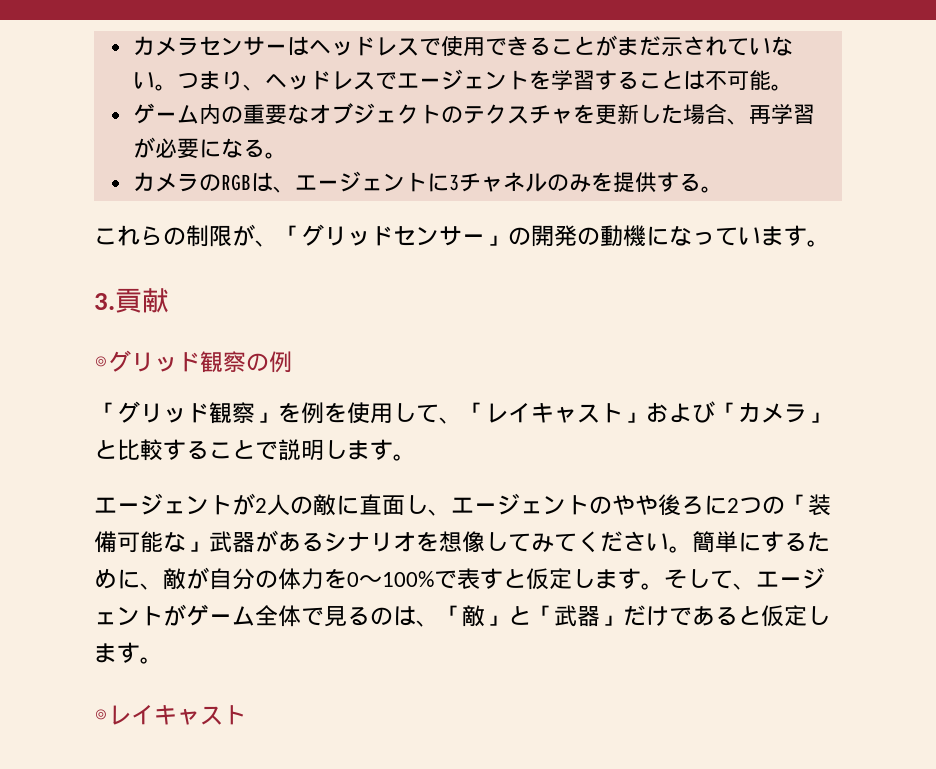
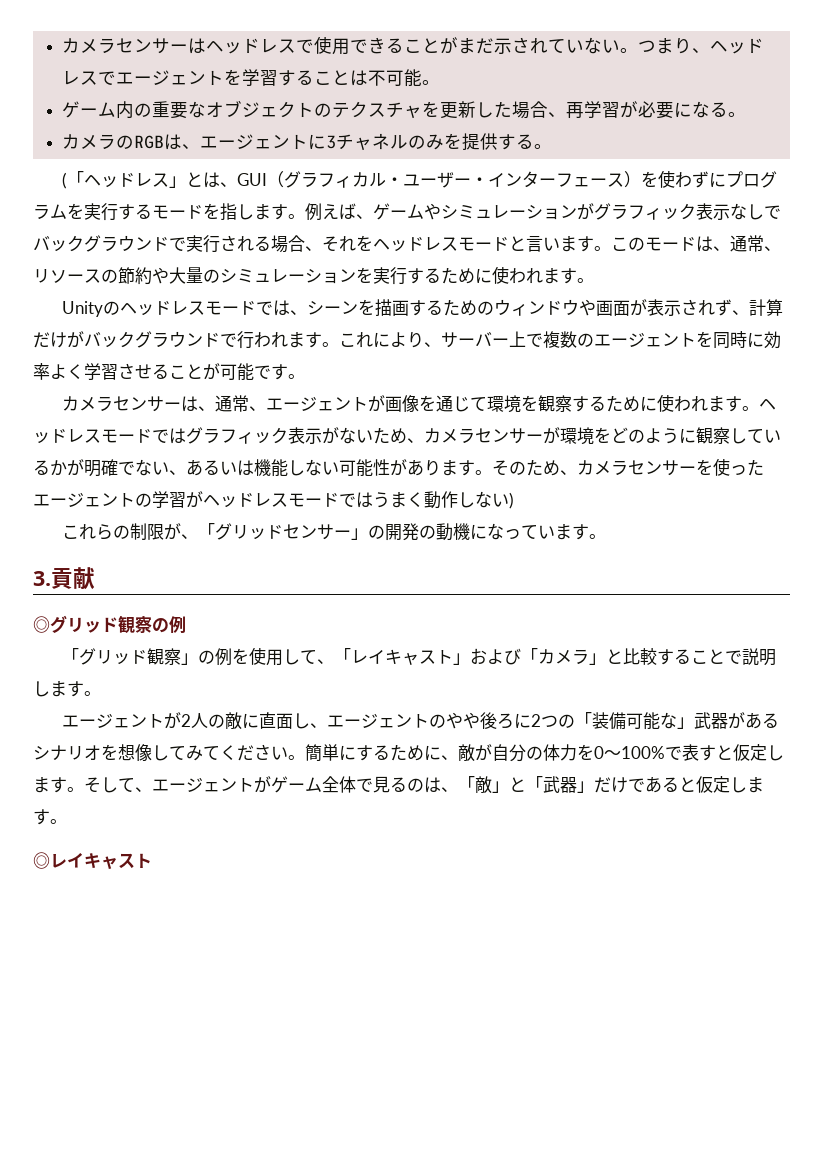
+ (「ヘッドレス」とは、GUI（グラフィカル・ユーザー・インターフェース）を使わずにプログラムを実行するモードを指します。例えば、ゲームやシミュレーションがグラフィック表示なしでバックグラウンドで実行される場合、それをヘッドレスモードと言います。このモードは、通常、リソースの節約や大量のシミュレーションを実行するために使われます。
+ Unityのヘッドレスモードでは、シーンを描画するためのウィンドウや画面が表示されず、計算だけがバックグラウンドで行われます。これにより、サーバー上で複数のエージェントを同時に効率よく学習させることが可能です。
+ カメラセンサーは、通常、エージェントが画像を通じて環境を観察するために使われます。ヘッドレスモードではグラフィック表示がないため、カメラセンサーが環境をどのように観察しているかが明確でない、あるいは機能しない可能性があります。そのため、カメラセンサーを使ったエージェントの学習がヘッドレスモードではうまく動作しない)
- 「グリッド観察」を例を使用して、「レイキャスト」および「カメラ」と比較することで説明します。
+ 「グリッド観察」の例を使用して、「レイキャスト」および「カメラ」と比較することで説明します。

